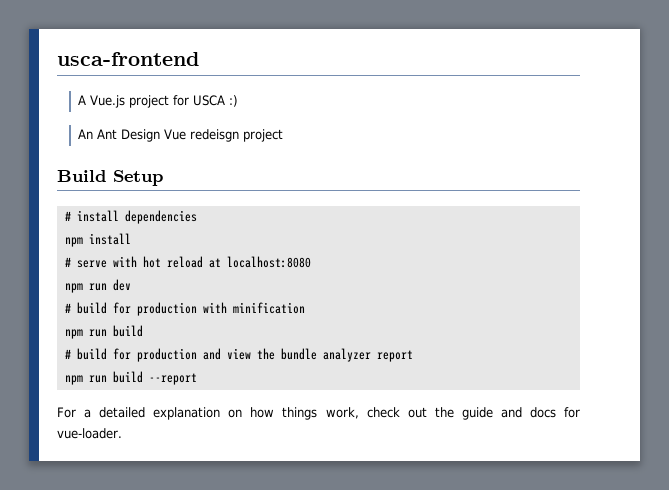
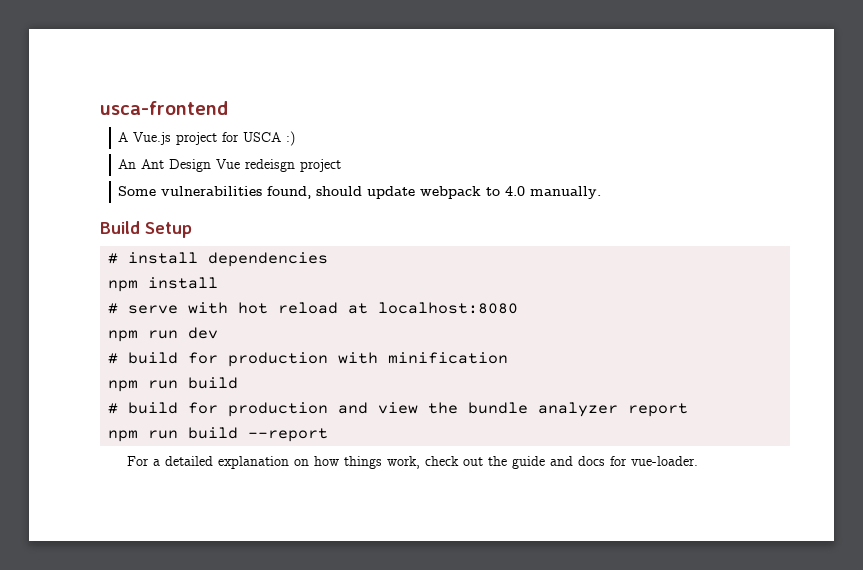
+ Some vulnerabilities found, should update webpack to 4.0 manually.

